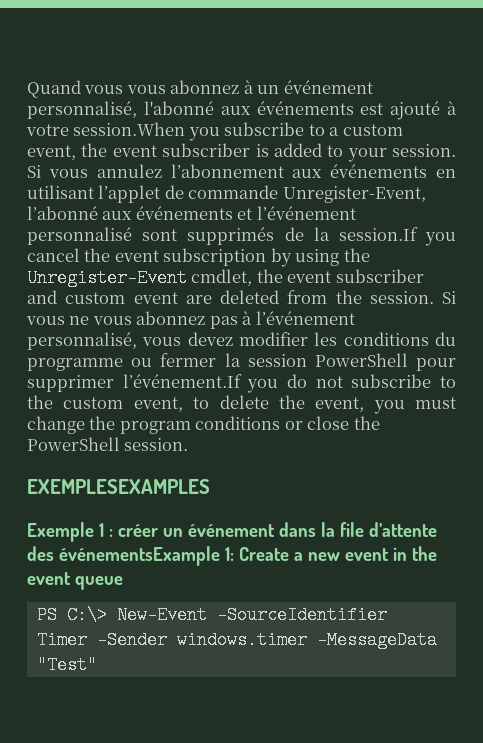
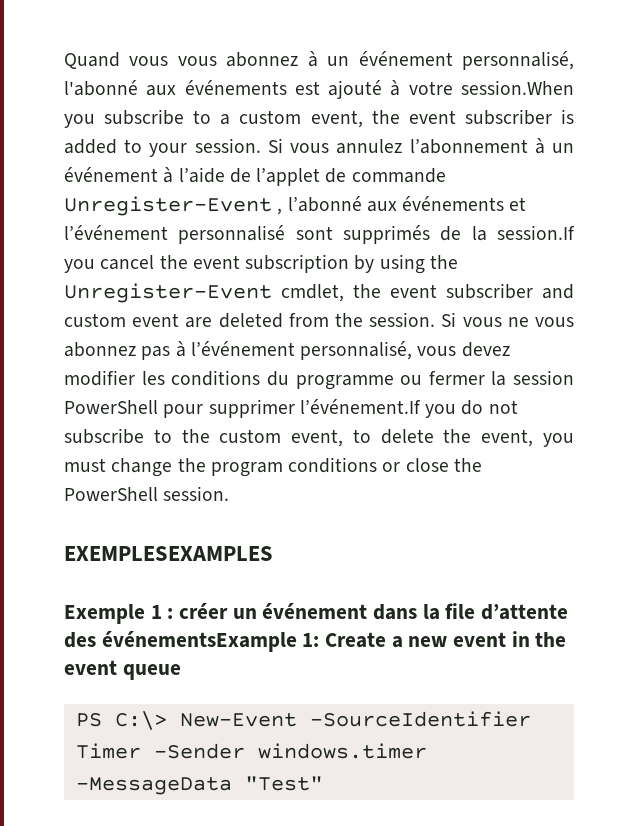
- Si vous annulez l’abonnement aux événements en utilisant l’applet de commande Unregister-Event, l’abonné aux événements et l’événement personnalisé sont supprimés de la session.If you cancel the event subscription by using the Unregister-Event cmdlet, the event subscriber and custom event are deleted from the session.
+ Si vous annulez l’abonnement à un événement à l’aide de l’applet de commande Unregister-Event , l’abonné aux événements et l’événement personnalisé sont supprimés de la session.If you cancel the event subscription by using the Unregister-Event cmdlet, the event subscriber and custom event are deleted from the session.

